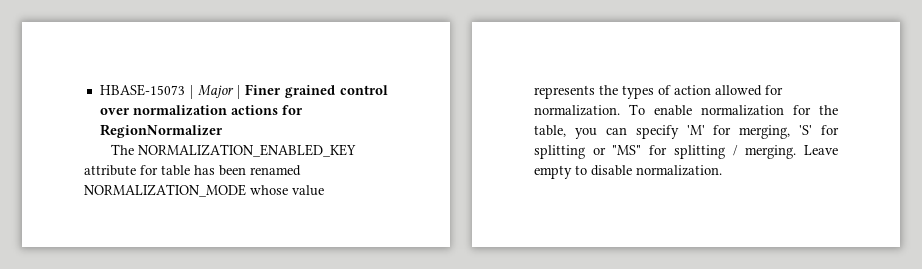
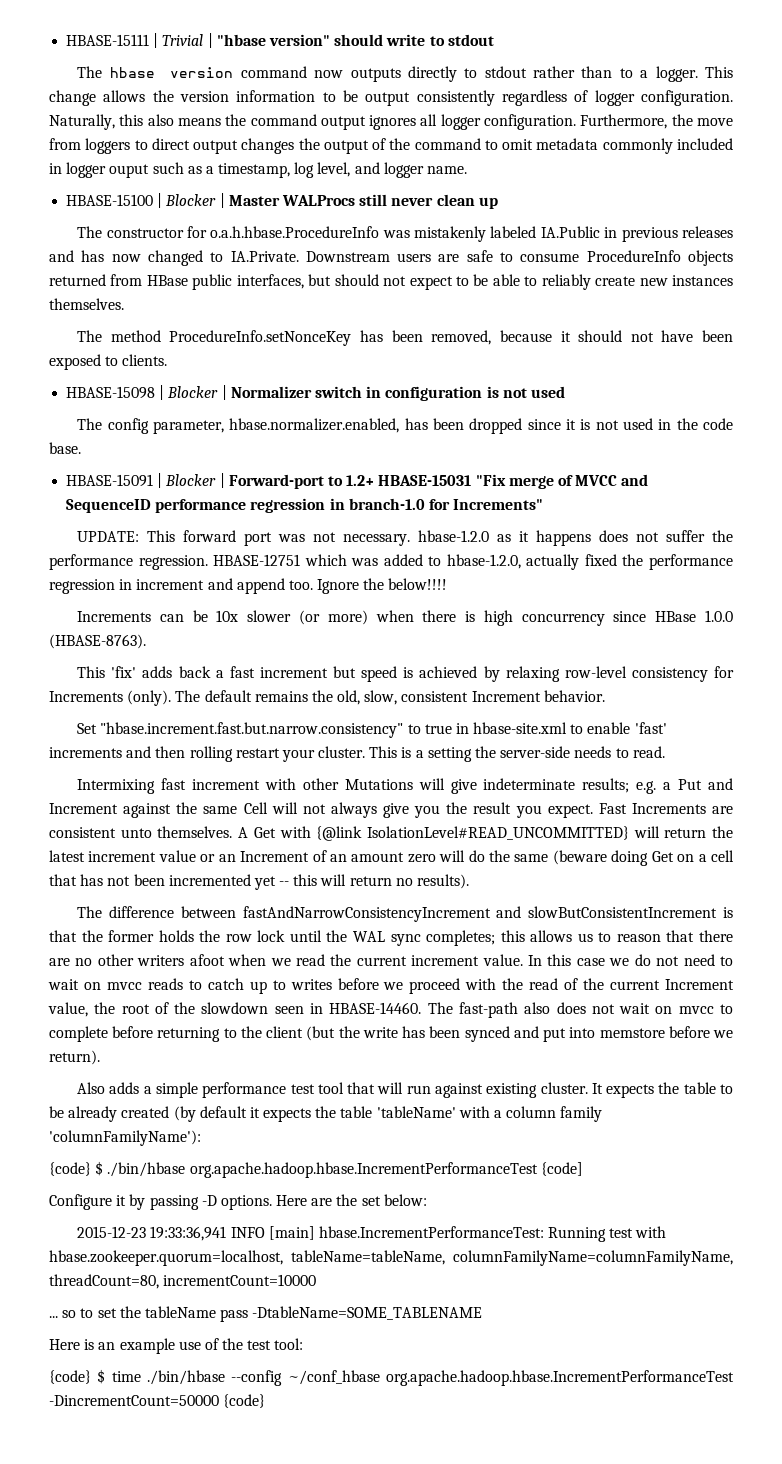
- HBASE-15073 | Major | Finer grained control over normalization actions for RegionNormalizer
- The NORMALIZATION_ENABLED_KEY attribute for table has been renamed NORMALIZATION_MODE whose value represents the types of action allowed for normalization. To enable normalization for the table, you can specify 'M' for merging, 'S' for splitting or "MS" for splitting / merging. Leave empty to disable normalization.
+ HBASE-15111 | Trivial | "hbase version" should write to stdout
+ The hbase version command now outputs directly to stdout rather than to a logger. This change allows the version information to be output consistently regardless of logger configuration. Naturally, this also means the command output ignores all logger configuration. Furthermore, the move from loggers to direct output changes the output of the command to omit metadata commonly included in logger ouput such as a timestamp, log level, and logger name.
+ HBASE-15100 | Blocker | Master WALProcs still never clean up
+ The constructor for o.a.h.hbase.ProcedureInfo was mistakenly labeled IA.Public in previous releases and has now changed to IA.Private. Downstream users are safe to consume ProcedureInfo objects returned from HBase public interfaces, but should not expect to be able to reliably create new instances themselves.
+ The method ProcedureInfo.setNonceKey has been removed, because it should not have been exposed to clients.
+ HBASE-15098 | Blocker | Normalizer switch in configuration is not used
+ The config parameter, hbase.normalizer.enabled, has been dropped since it is not used in the code base.
+ HBASE-15091 | Blocker | Forward-port to 1.2+ HBASE-15031 "Fix merge of MVCC and SequenceID performance regression in branch-1.0 for Increments"
+ UPDATE: This forward port was not necessary. hbase-1.2.0 as it happens does not suffer the performance regression. HBASE-12751 which was added to hbase-1.2.0, actually fixed the performance regression in increment and append too. Ignore the below!!!!
+ Increments can be 10x slower (or more) when there is high concurrency since HBase 1.0.0 (HBASE-8763).
+ This 'fix' adds back a fast increment but speed is achieved by relaxing row-level consistency for Increments (only). The default remains the old, slow, consistent Increment behavior.
+ Set "hbase.increment.fast.but.narrow.consistency" to true in hbase-site.xml to enable 'fast' increments and then rolling restart your cluster. This is a setting the server-side needs to read.
+ Intermixing fast increment with other Mutations will give indeterminate results; e.g. a Put and Increment against the same Cell will not always give you the result you expect. Fast Increments are consistent unto themselves. A Get with {@link IsolationLevel#READ_UNCOMMITTED} will return the latest increment value or an Increment of an amount zero will do the same (beware doing Get on a cell that has not been incremented yet -- this will return no results).
+ The difference between fastAndNarrowConsistencyIncrement and slowButConsistentIncrement is that the former holds the row lock until the WAL sync completes; this allows us to reason that there are no other writers afoot when we read the current increment value. In this case we do not need to wait on mvcc reads to catch up to writes before we proceed with the read of the current Increment value, the root of the slowdown seen in HBASE-14460. The fast-path also does not wait on mvcc to complete before returning to the client (but the write has been synced and put into memstore before we return).
+ Also adds a simple performance test tool that will run against existing cluster. It expects the table to be already created (by default it expects the table 'tableName' with a column family 'columnFamilyName'):
+ {code} $ ./bin/hbase org.apache.hadoop.hbase.IncrementPerformanceTest {code]
+ Configure it by passing -D options. Here are the set below:
+ 2015-12-23 19:33:36,941 INFO [main] hbase.IncrementPerformanceTest: Running test with hbase.zookeeper.quorum=localhost, tableName=tableName, columnFamilyName=columnFamilyName, threadCount=80, incrementCount=10000
+ ... so to set the tableName pass -DtableName=SOME_TABLENAME
+ Here is an example use of the test tool:
+ {code} $ time ./bin/hbase --config ~/conf_hbase org.apache.hadoop.hbase.IncrementPerformanceTest -DincrementCount=50000 {code}

